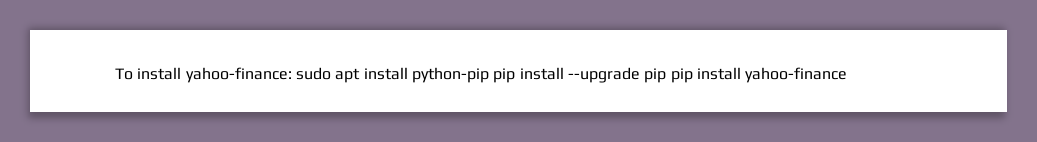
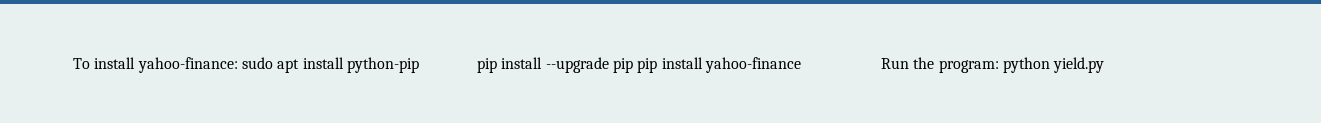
+ Run the program: python yield.py

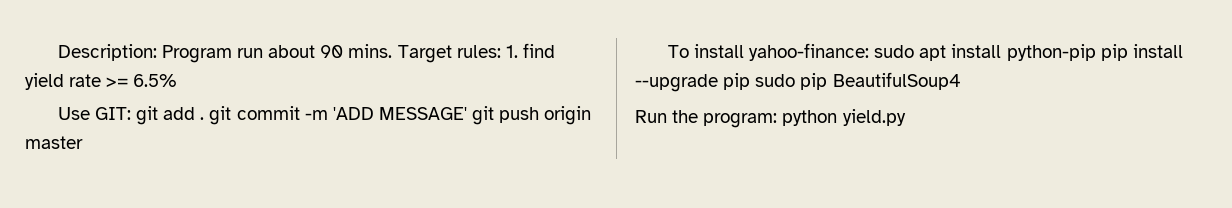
+ Description: Program run about 90 mins. Target rules: 1. find yield rate >= 6.5%
+ Use GIT: git add . git commit -m 'ADD MESSAGE' git push origin master
- To install yahoo-finance: sudo apt install python-pip pip install --upgrade pip pip install yahoo-finance
+ To install yahoo-finance: sudo apt install python-pip pip install --upgrade pip sudo pip BeautifulSoup4

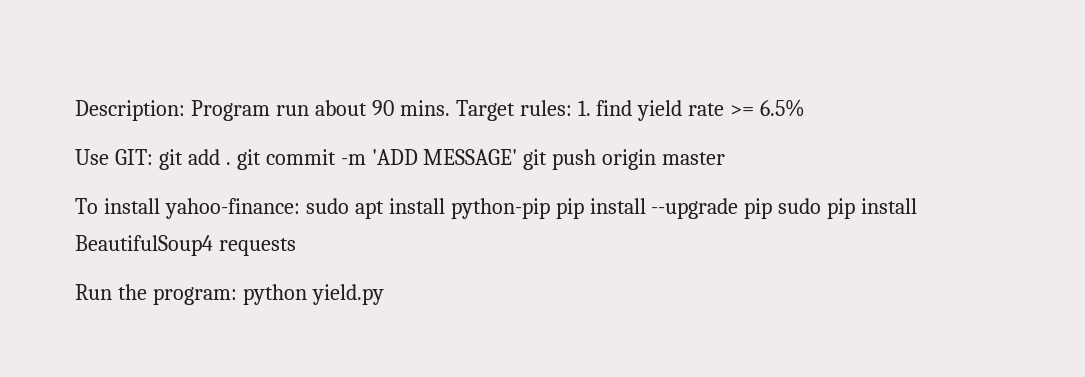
- To install yahoo-finance: sudo apt install python-pip pip install --upgrade pip sudo pip BeautifulSoup4
+ To install yahoo-finance: sudo apt install python-pip pip install --upgrade pip sudo pip install BeautifulSoup4 requests

